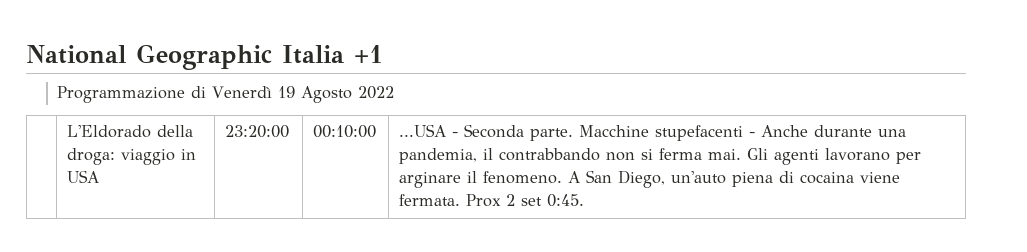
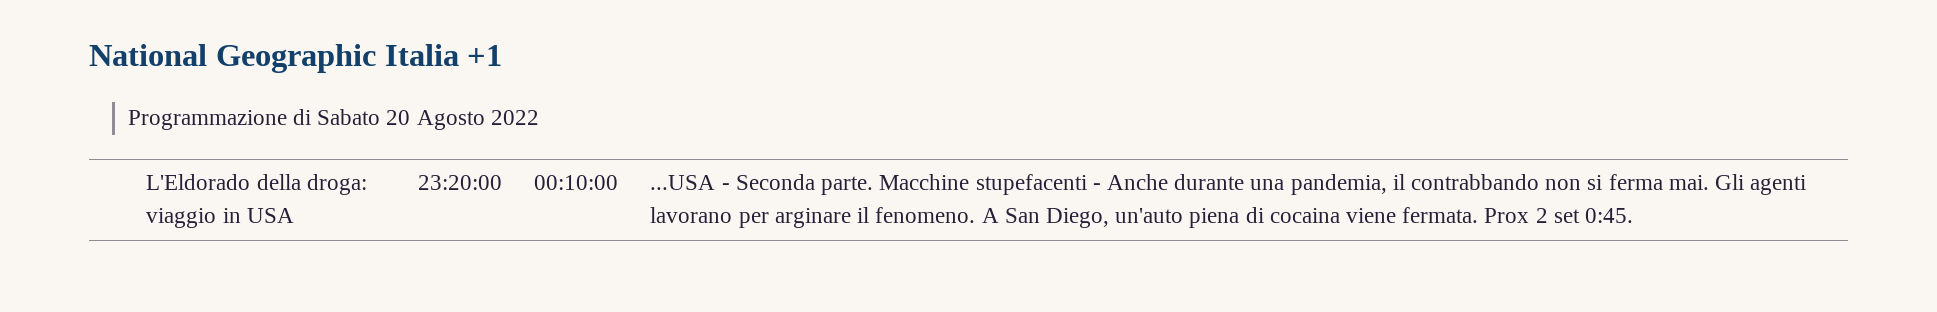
- Programmazione di Venerdì 19 Agosto 2022
+ Programmazione di Sabato 20 Agosto 2022

